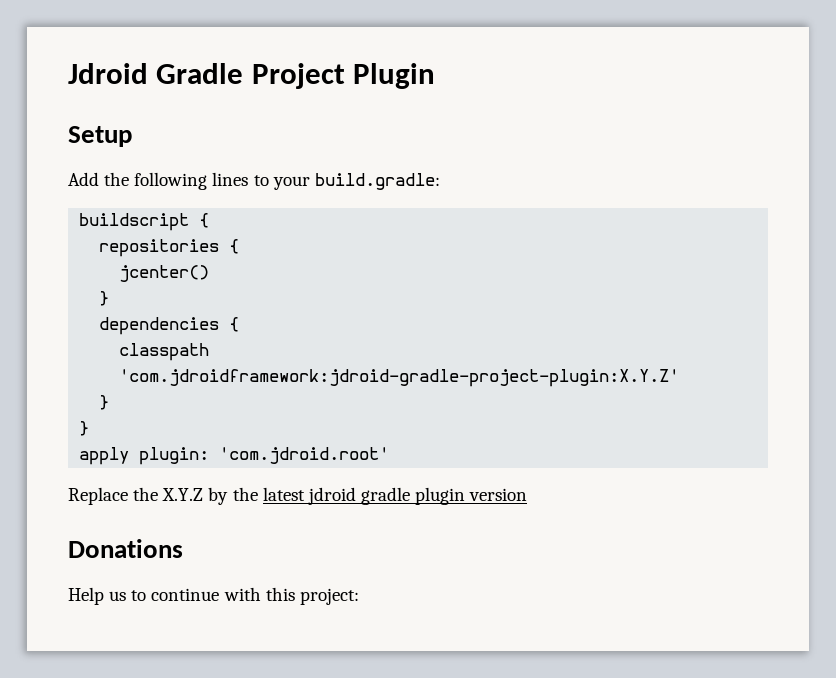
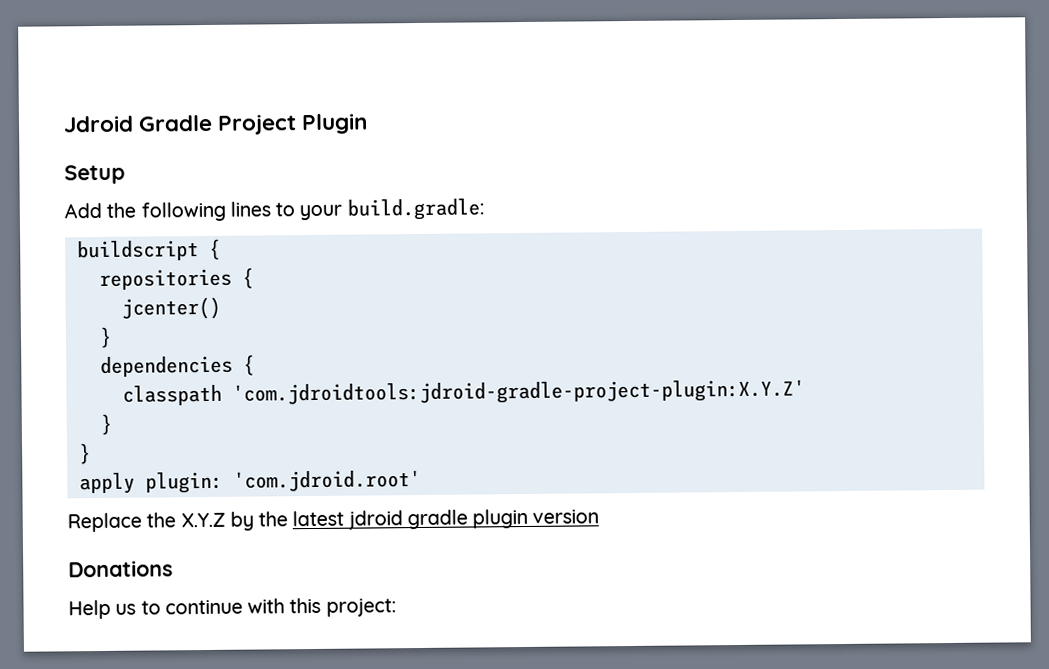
- classpath 'com.jdroidframework:jdroid-gradle-project-plugin:X.Y.Z'
+ classpath 'com.jdroidtools:jdroid-gradle-project-plugin:X.Y.Z'

